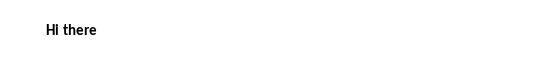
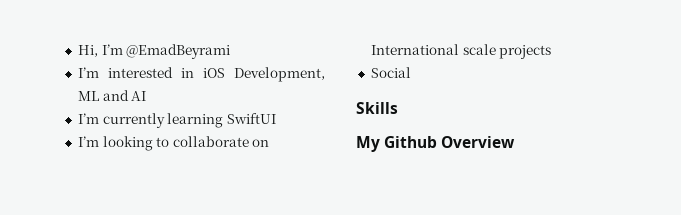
- Hi there
+ Hi, I’m @EmadBeyrami
+ I’m interested in iOS Development, ML and AI
+ I’m currently learning SwiftUI
+ I’m looking to collaborate on International scale projects
+ Social
+ Skills
+ My Github Overview

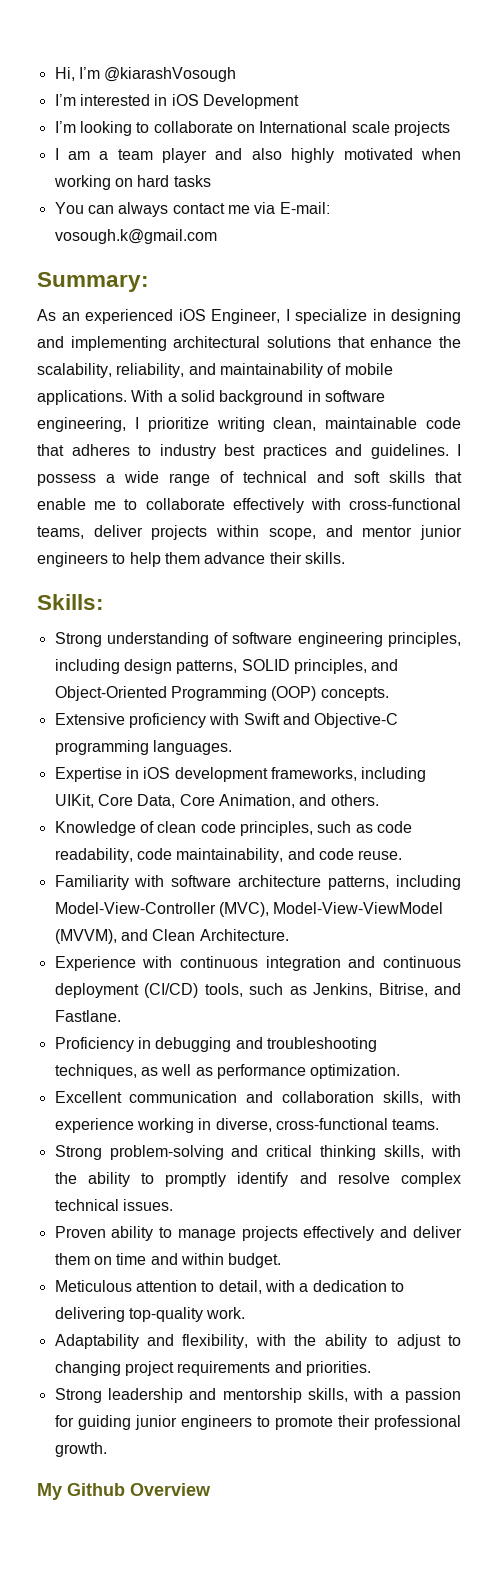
- Hi, I’m @EmadBeyrami
+ Hi, I’m @kiarashVosough
- I’m interested in iOS Development, ML and AI
- I’m currently learning SwiftUI
+ I’m interested in iOS Development
- Social
- Skills
+ I am a team player and also highly motivated when working on hard tasks
+ You can always contact me via E-mail: vosough.k@gmail.com
+ Summary:
+ As an experienced iOS Engineer, I specialize in designing and implementing architectural solutions that enhance the scalability, reliability, and maintainability of mobile applications. With a solid background in software engineering, I prioritize writing clean, maintainable code that adheres to industry best practices and guidelines. I possess a wide range of technical and soft skills that enable me to collaborate effectively with cross-functional teams, deliver projects within scope, and mentor junior engineers to help them advance their skills.
+ Skills:
+ Strong understanding of software engineering principles, including design patterns, SOLID principles, and Object-Oriented Programming (OOP) concepts.
+ Extensive proficiency with Swift and Objective-C programming languages.
+ Expertise in iOS development frameworks, including UIKit, Core Data, Core Animation, and others.
+ Knowledge of clean code principles, such as code readability, code maintainability, and code reuse.
+ Familiarity with software architecture patterns, including Model-View-Controller (MVC), Model-View-ViewModel (MVVM), and Clean Architecture.
+ Experience with continuous integration and continuous deployment (CI/CD) tools, such as Jenkins, Bitrise, and Fastlane.
+ Proficiency in debugging and troubleshooting techniques, as well as performance optimization.
+ Excellent communication and collaboration skills, with experience working in diverse, cross-functional teams.
+ Strong problem-solving and critical thinking skills, with the ability to promptly identify and resolve complex technical issues.
+ Proven ability to manage projects effectively and deliver them on time and within budget.
+ Meticulous attention to detail, with a dedication to delivering top-quality work.
+ Adaptability and flexibility, with the ability to adjust to changing project requirements and priorities.
+ Strong leadership and mentorship skills, with a passion for guiding junior engineers to promote their professional growth.

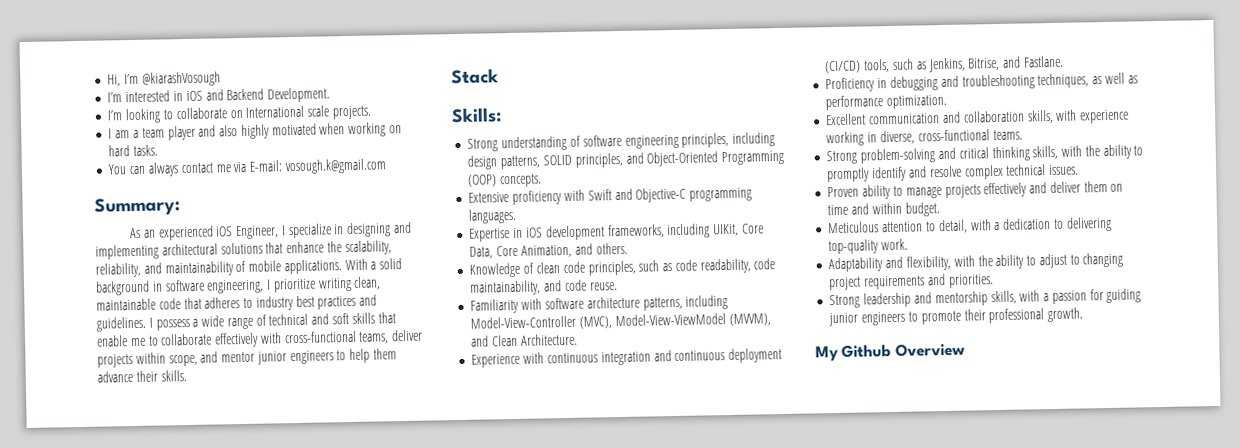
- I’m interested in iOS Development
+ I’m interested in iOS and Backend Development.
- I’m looking to collaborate on International scale projects
+ I’m looking to collaborate on International scale projects.
- I am a team player and also highly motivated when working on hard tasks
+ I am a team player and also highly motivated when working on hard tasks.
+ Stack

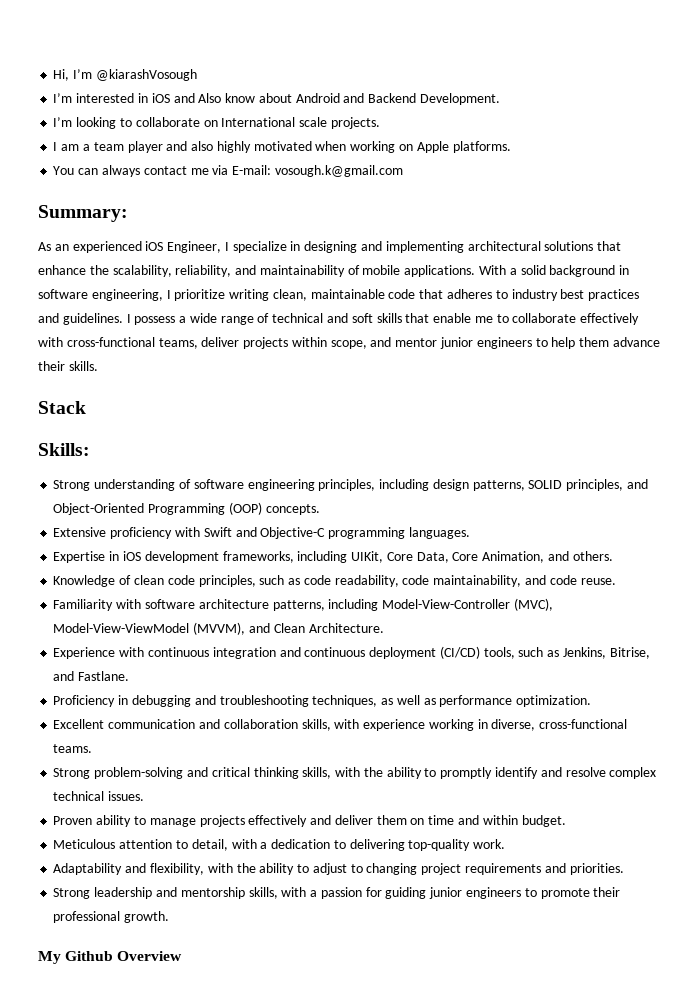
- I’m interested in iOS and Backend Development.
+ I’m interested in iOS and Also know about Android and Backend Development.
- I am a team player and also highly motivated when working on hard tasks.
+ I am a team player and also highly motivated when working on Apple platforms.

